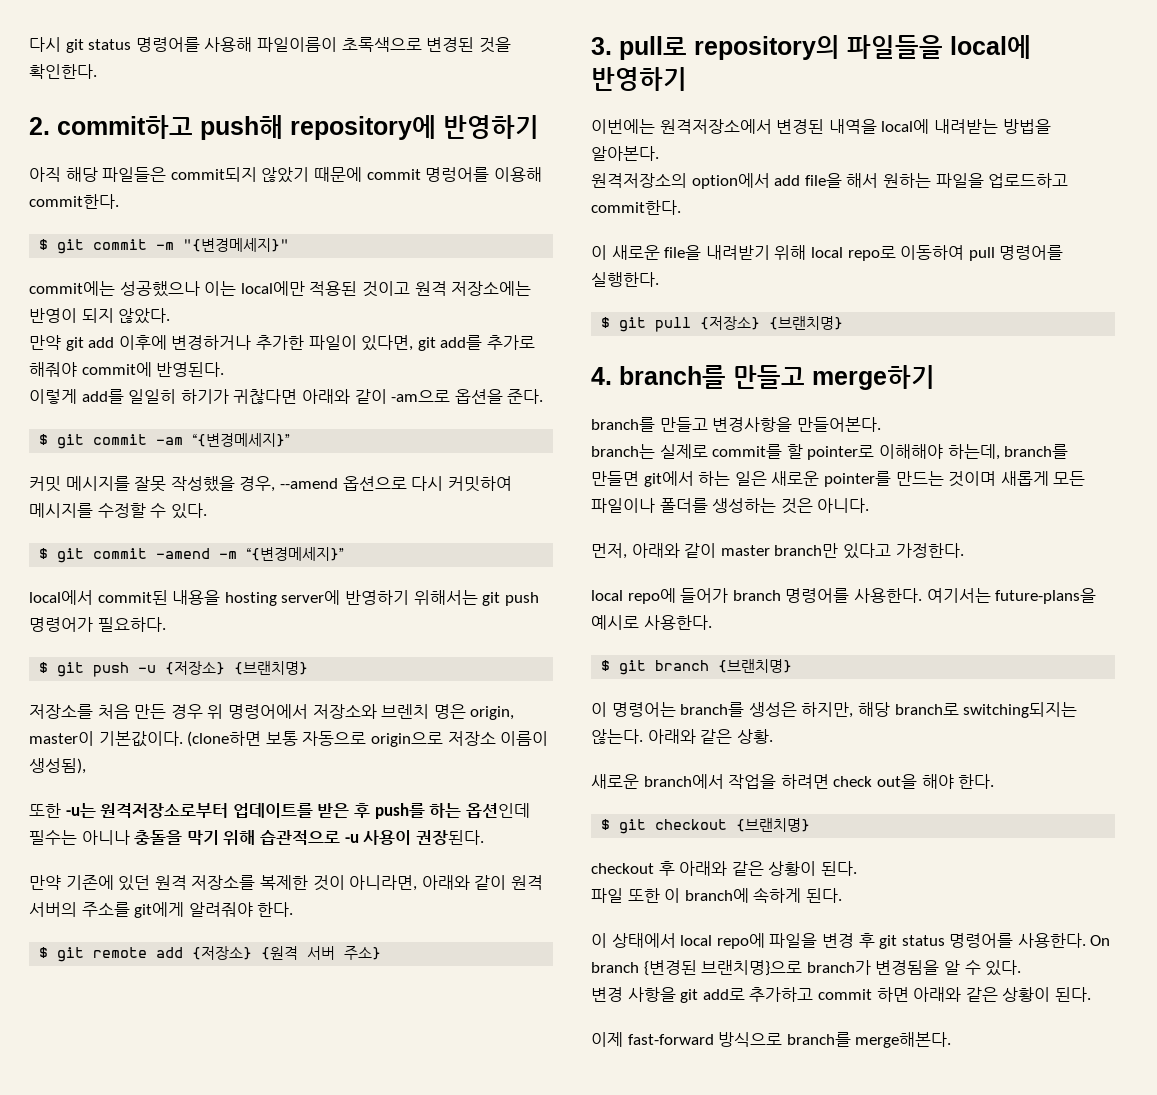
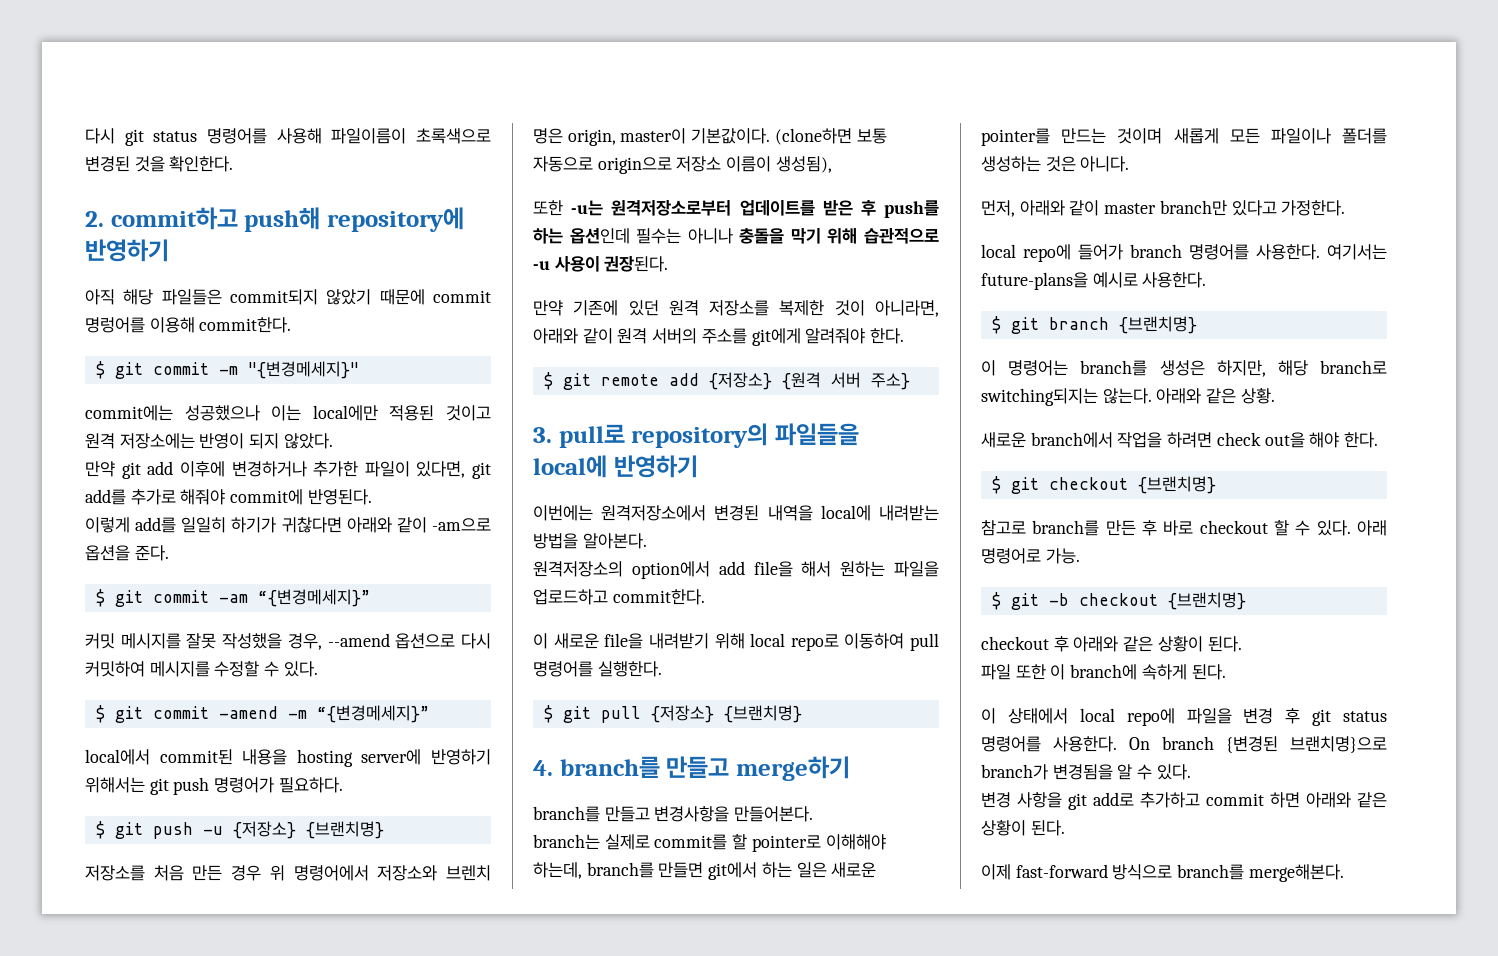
+ 참고로 branch를 만든 후 바로 checkout 할 수 있다. 아래 명령어로 가능.
+ $ git -b checkout {브랜치명}

